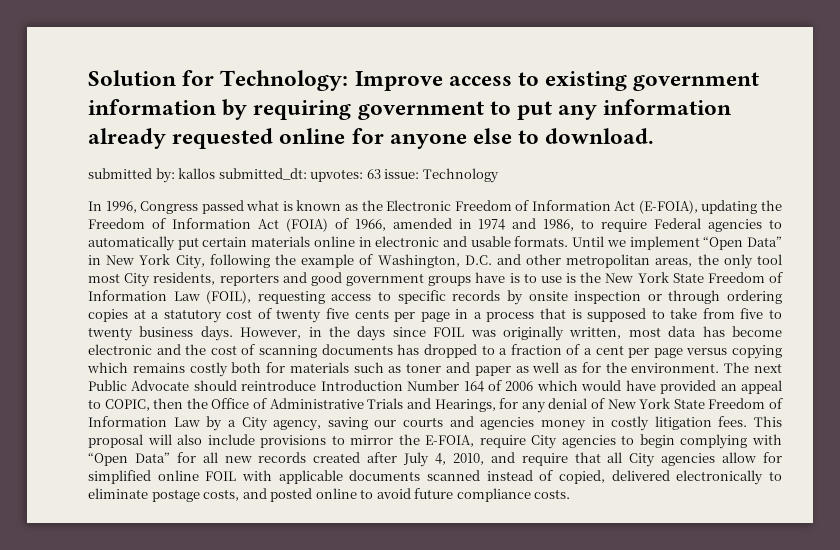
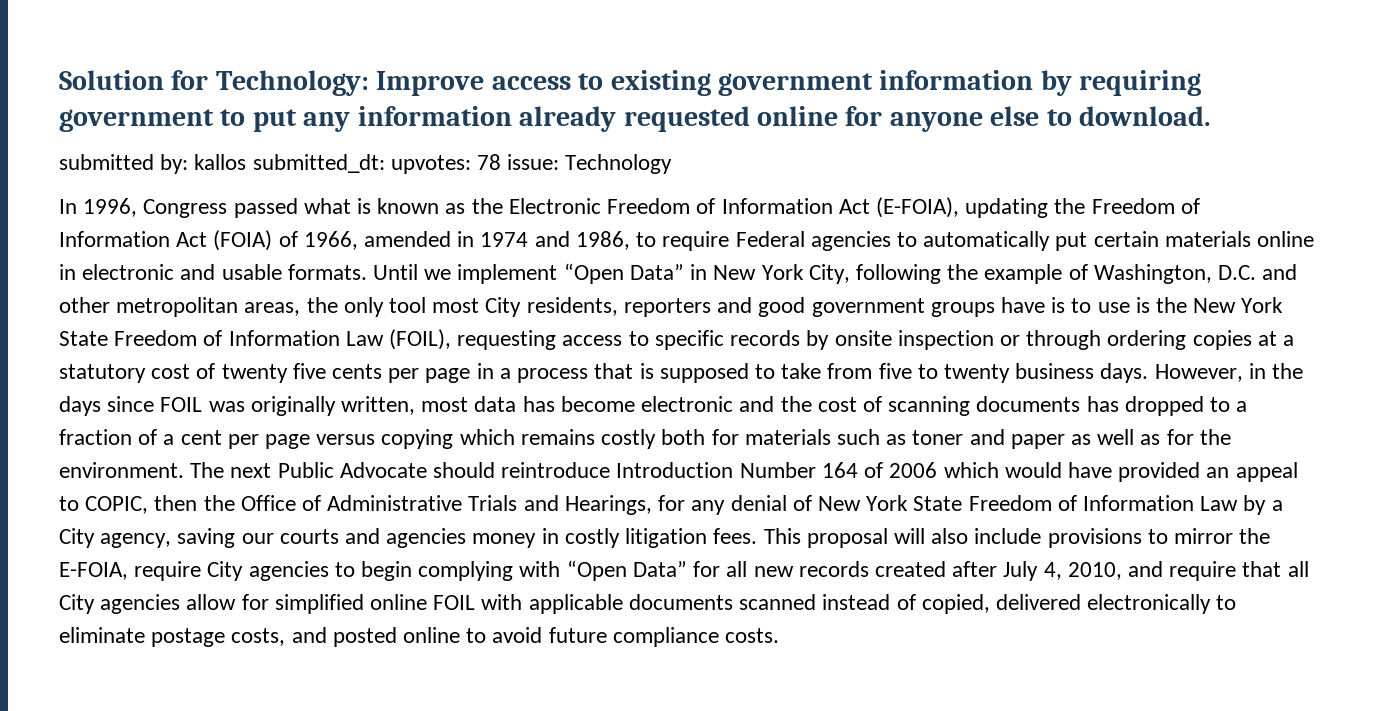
- submitted by: kallos submitted_dt: upvotes: 63 issue: Technology
+ submitted by: kallos submitted_dt: upvotes: 78 issue: Technology

